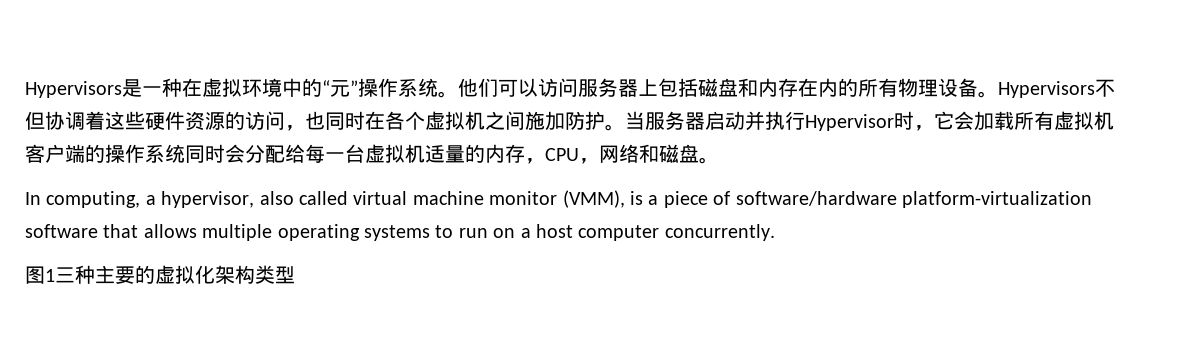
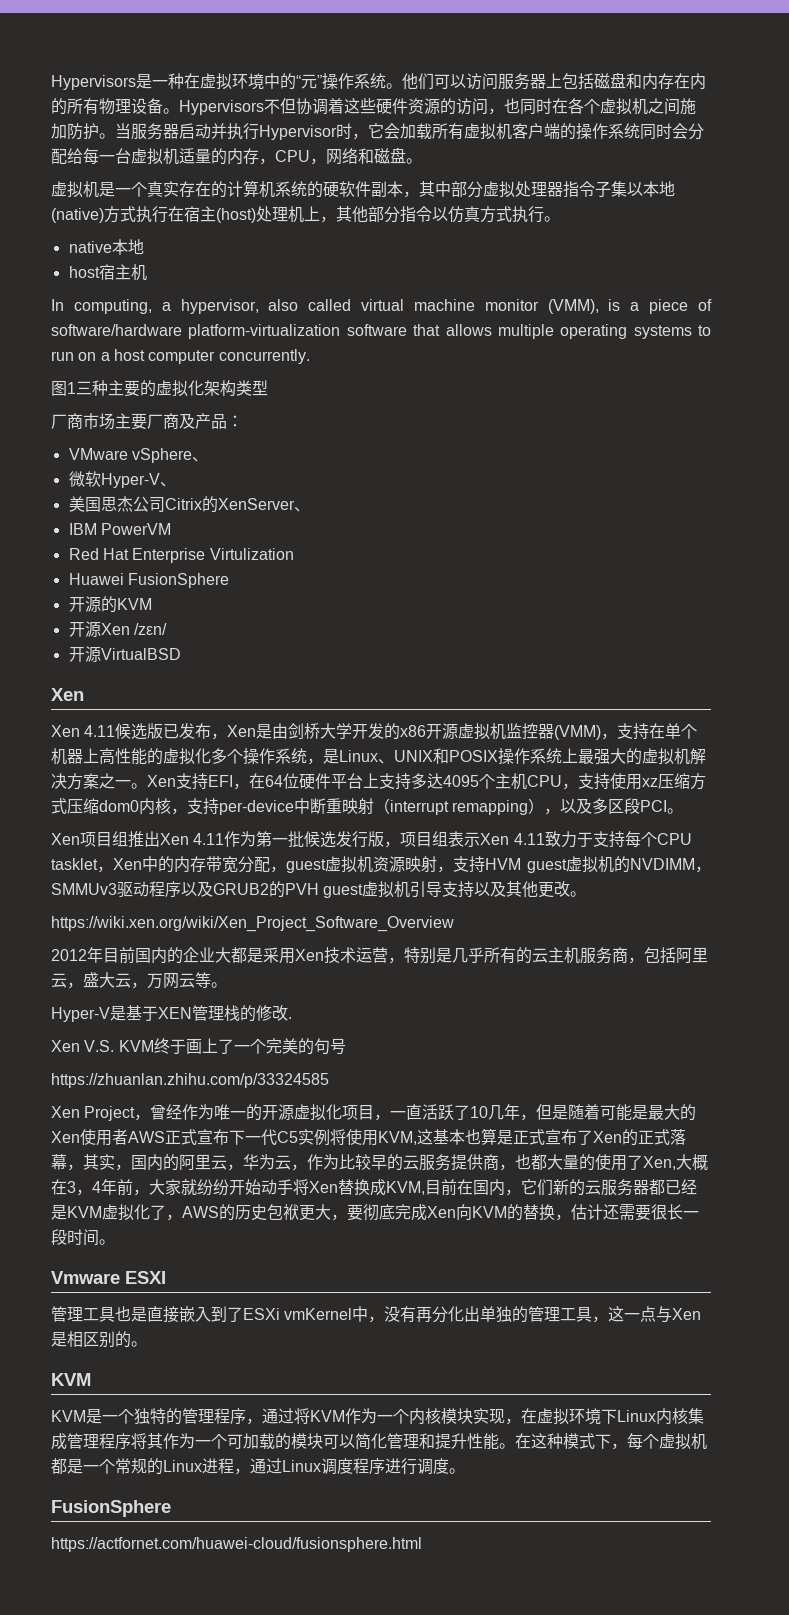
+ 虚拟机是一个真实存在的计算机系统的硬软件副本，其中部分虚拟处理器指令子集以本地(native)方式执行在宿主(host)处理机上，其他部分指令以仿真方式执行。
+ native本地
+ host宿主机
+ 厂商市场主要厂商及产品：
+ VMware vSphere、
+ 微软Hyper-V、
+ 美国思杰公司Citrix的XenServer、
+ IBM PowerVM
+ Red Hat Enterprise Virtulization
+ Huawei FusionSphere
+ 开源的KVM
+ 开源Xen /zεn/
+ 开源VirtualBSD
+ Xen
+ Xen 4.11候选版已发布，Xen是由剑桥大学开发的x86开源虚拟机监控器(VMM)，支持在单个机器上高性能的虚拟化多个操作系统，是Linux、UNIX和POSIX操作系统上最强大的虚拟机解决方案之一。Xen支持EFI，在64位硬件平台上支持多达4095个主机CPU，支持使用xz压缩方式压缩dom0内核，支持per-device中断重映射（interrupt remapping），以及多区段PCI。
+ Xen项目组推出Xen 4.11作为第一批候选发行版，项目组表示Xen 4.11致力于支持每个CPU tasklet，Xen中的内存带宽分配，guest虚拟机资源映射，支持HVM guest虚拟机的NVDIMM，SMMUv3驱动程序以及GRUB2的PVH guest虚拟机引导支持以及其他更改。
+ https://wiki.xen.org/wiki/Xen_Project_Software_Overview
+ 2012年目前国内的企业大都是采用Xen技术运营，特别是几乎所有的云主机服务商，包括阿里云，盛大云，万网云等。
+ Hyper-V是基于XEN管理栈的修改.
+ Xen V.S. KVM终于画上了一个完美的句号
+ https://zhuanlan.zhihu.com/p/33324585
+ Xen Project，曾经作为唯一的开源虚拟化项目，一直活跃了10几年，但是随着可能是最大的Xen使用者AWS正式宣布下一代C5实例将使用KVM,这基本也算是正式宣布了Xen的正式落幕，其实，国内的阿里云，华为云，作为比较早的云服务提供商，也都大量的使用了Xen,大概在3，4年前，大家就纷纷开始动手将Xen替换成KVM,目前在国内，它们新的云服务器都已经是KVM虚拟化了，AWS的历史包袱更大，要彻底完成Xen向KVM的替换，估计还需要很长一段时间。
+ Vmware ESXI
+ 管理工具也是直接嵌入到了ESXi vmKernel中，没有再分化出单独的管理工具，这一点与Xen是相区别的。
+ KVM
+ KVM是一个独特的管理程序，通过将KVM作为一个内核模块实现，在虚拟环境下Linux内核集成管理程序将其作为一个可加载的模块可以简化管理和提升性能。在这种模式下，每个虚拟机都是一个常规的Linux进程，通过Linux调度程序进行调度。
+ FusionSphere
+ https://actfornet.com/huawei-cloud/fusionsphere.html

